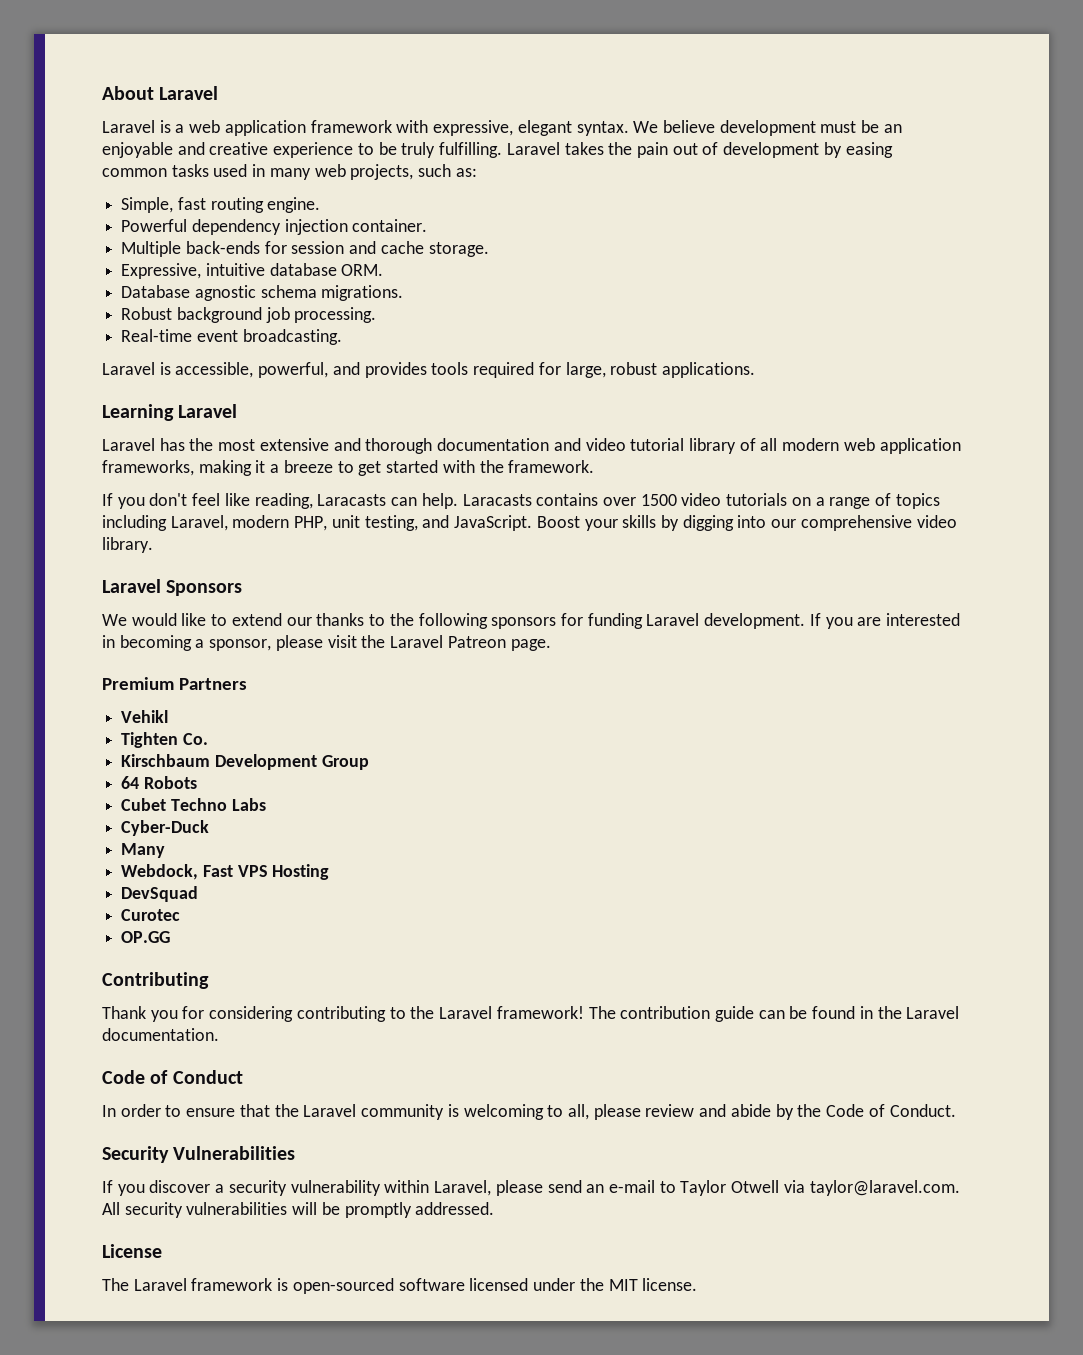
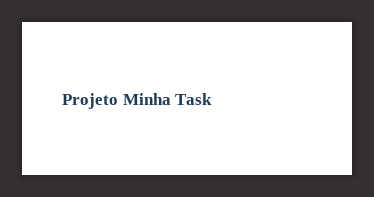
- About Laravel
- Laravel is a web application framework with expressive, elegant syntax. We believe development must be an enjoyable and creative experience to be truly fulfilling. Laravel takes the pain out of development by easing common tasks used in many web projects, such as:
- Simple, fast routing engine.
- Powerful dependency injection container.
- Multiple back-ends for session and cache storage.
- Expressive, intuitive database ORM.
- Database agnostic schema migrations.
- Robust background job processing.
- Real-time event broadcasting.
- Laravel is accessible, powerful, and provides tools required for large, robust applications.
- Learning Laravel
- Laravel has the most extensive and thorough documentation and video tutorial library of all modern web application frameworks, making it a breeze to get started with the framework.
- If you don't feel like reading, Laracasts can help. Laracasts contains over 1500 video tutorials on a range of topics including Laravel, modern PHP, unit testing, and JavaScript. Boost your skills by digging into our comprehensive video library.
- Laravel Sponsors
- We would like to extend our thanks to the following sponsors for funding Laravel development. If you are interested in becoming a sponsor, please visit the Laravel Patreon page.
- Premium Partners
- Vehikl
- Tighten Co.
- Kirschbaum Development Group
- 64 Robots
- Cubet Techno Labs
- Cyber-Duck
- Many
- Webdock, Fast VPS Hosting
- DevSquad
- Curotec
- OP.GG
- Contributing
- Thank you for considering contributing to the Laravel framework! The contribution guide can be found in the Laravel documentation.
- Code of Conduct
- In order to ensure that the Laravel community is welcoming to all, please review and abide by the Code of Conduct.
- Security Vulnerabilities
- If you discover a security vulnerability within Laravel, please send an e-mail to Taylor Otwell via taylor@laravel.com. All security vulnerabilities will be promptly addressed.
- License
- The Laravel framework is open-sourced software licensed under the MIT license.
+ Projeto Minha Task

